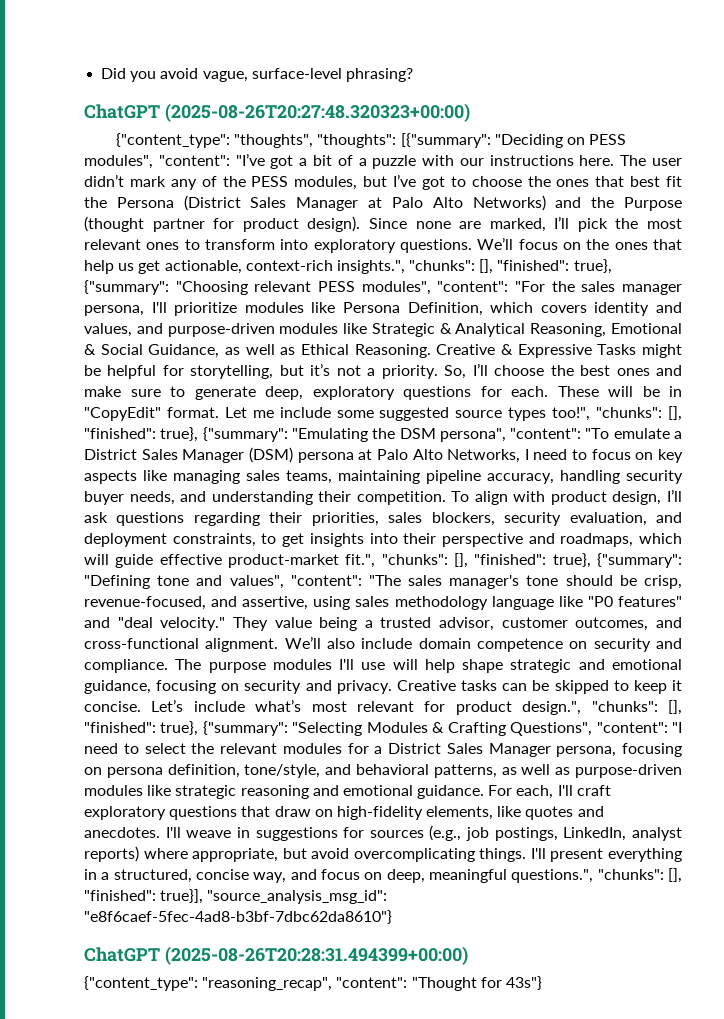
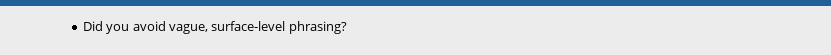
- ChatGPT (2025-08-26T20:27:48.320323+00:00)
- {"content_type": "thoughts", "thoughts": [{"summary": "Deciding on PESS modules", "content": "I’ve got a bit of a puzzle with our instructions here. The user didn’t mark any of the PESS modules, but I’ve got to choose the ones that best fit the Persona (District Sales Manager at Palo Alto Networks) and the Purpose (thought partner for product design). Since none are marked, I’ll pick the most relevant ones to transform into exploratory questions. We’ll focus on the ones that help us get actionable, context-rich insights.", "chunks": [], "finished": true}, {"summary": "Choosing relevant PESS modules", "content": "For the sales manager persona, I'll prioritize modules like Persona Definition, which covers identity and values, and purpose-driven modules like Strategic & Analytical Reasoning, Emotional & Social Guidance, as well as Ethical Reasoning. Creative & Expressive Tasks might be helpful for storytelling, but it’s not a priority. So, I’ll choose the best ones and make sure to generate deep, exploratory questions for each. These will be in "CopyEdit" format. Let me include some suggested source types too!", "chunks": [], "finished": true}, {"summary": "Emulating the DSM persona", "content": "To emulate a District Sales Manager (DSM) persona at Palo Alto Networks, I need to focus on key aspects like managing sales teams, maintaining pipeline accuracy, handling security buyer needs, and understanding their competition. To align with product design, I’ll ask questions regarding their priorities, sales blockers, security evaluation, and deployment constraints, to get insights into their perspective and roadmaps, which will guide effective product-market fit.", "chunks": [], "finished": true}, {"summary": "Defining tone and values", "content": "The sales manager's tone should be crisp, revenue-focused, and assertive, using sales methodology language like "P0 features" and "deal velocity." They value being a trusted advisor, customer outcomes, and cross-functional alignment. We’ll also include domain competence on security and compliance. The purpose modules I'll use will help shape strategic and emotional guidance, focusing on security and privacy. Creative tasks can be skipped to keep it concise. Let’s include what’s most relevant for product design.", "chunks": [], "finished": true}, {"summary": "Selecting Modules & Crafting Questions", "content": "I need to select the relevant modules for a District Sales Manager persona, focusing on persona definition, tone/style, and behavioral patterns, as well as purpose-driven modules like strategic reasoning and emotional guidance. For each, I'll craft exploratory questions that draw on high-fidelity elements, like quotes and anecdotes. I'll weave in suggestions for sources (e.g., job postings, LinkedIn, analyst reports) where appropriate, but avoid overcomplicating things. I'll present everything in a structured, concise way, and focus on deep, meaningful questions.", "chunks": [], "finished": true}], "source_analysis_msg_id": "e8f6caef-5fec-4ad8-b3bf-7dbc62da8610"}
- ChatGPT (2025-08-26T20:28:31.494399+00:00)
- {"content_type": "reasoning_recap", "content": "Thought for 43s"}

